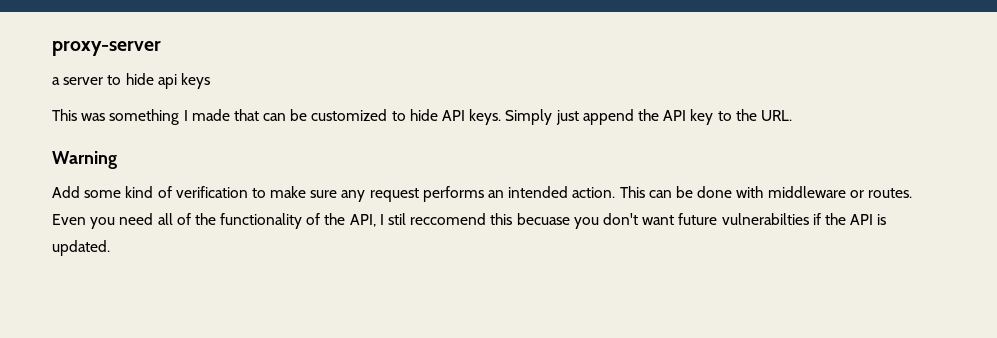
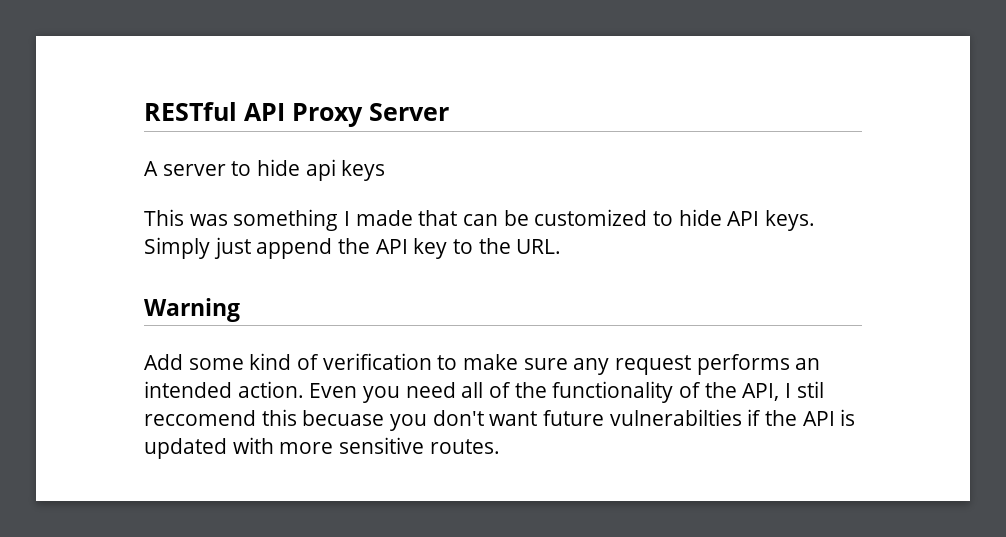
- proxy-server
- a server to hide api keys
+ RESTful API Proxy Server
+ A server to hide api keys
- This can be done with middleware or routes.
- Even you need all of the functionality of the API, I stil reccomend this becuase you don't want future vulnerabilties if the API is updated.
+ Even you need all of the functionality of the API, I stil reccomend this becuase you don't want future vulnerabilties if the API is updated with more sensitive routes.

